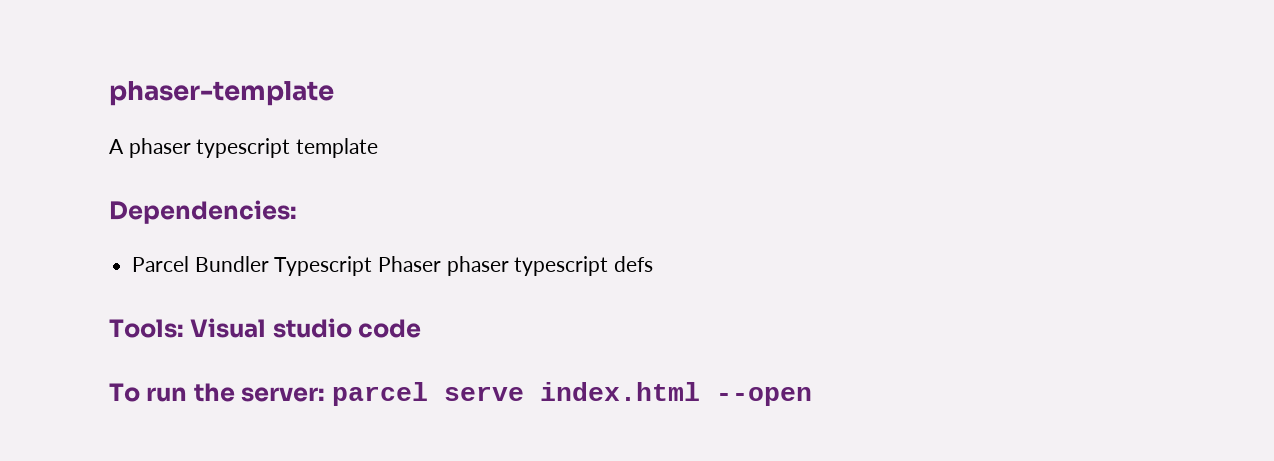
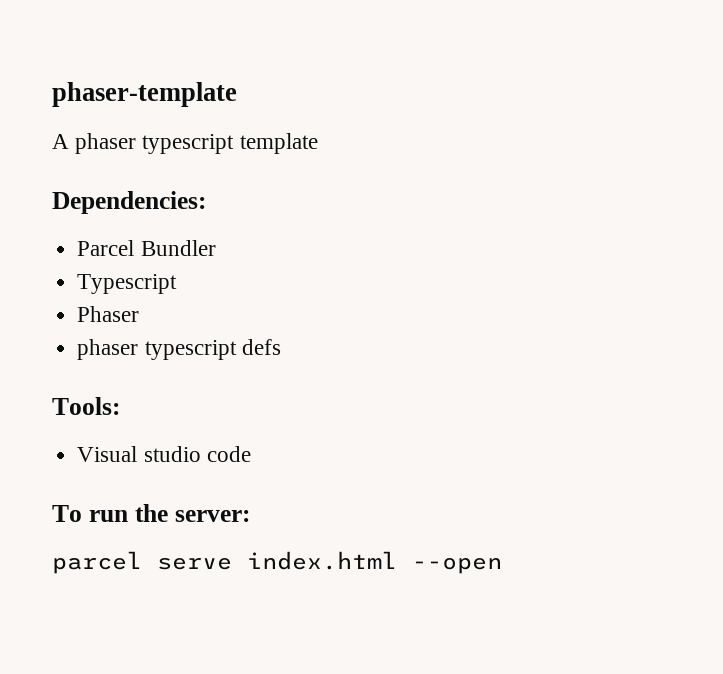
- Parcel Bundler Typescript Phaser phaser typescript defs
+ Parcel Bundler
+ Typescript
+ Phaser
+ phaser typescript defs
- Tools: Visual studio code
+ Tools:
+ Visual studio code
- To run the server: parcel serve index.html --open
+ To run the server:
+ parcel serve index.html --open

